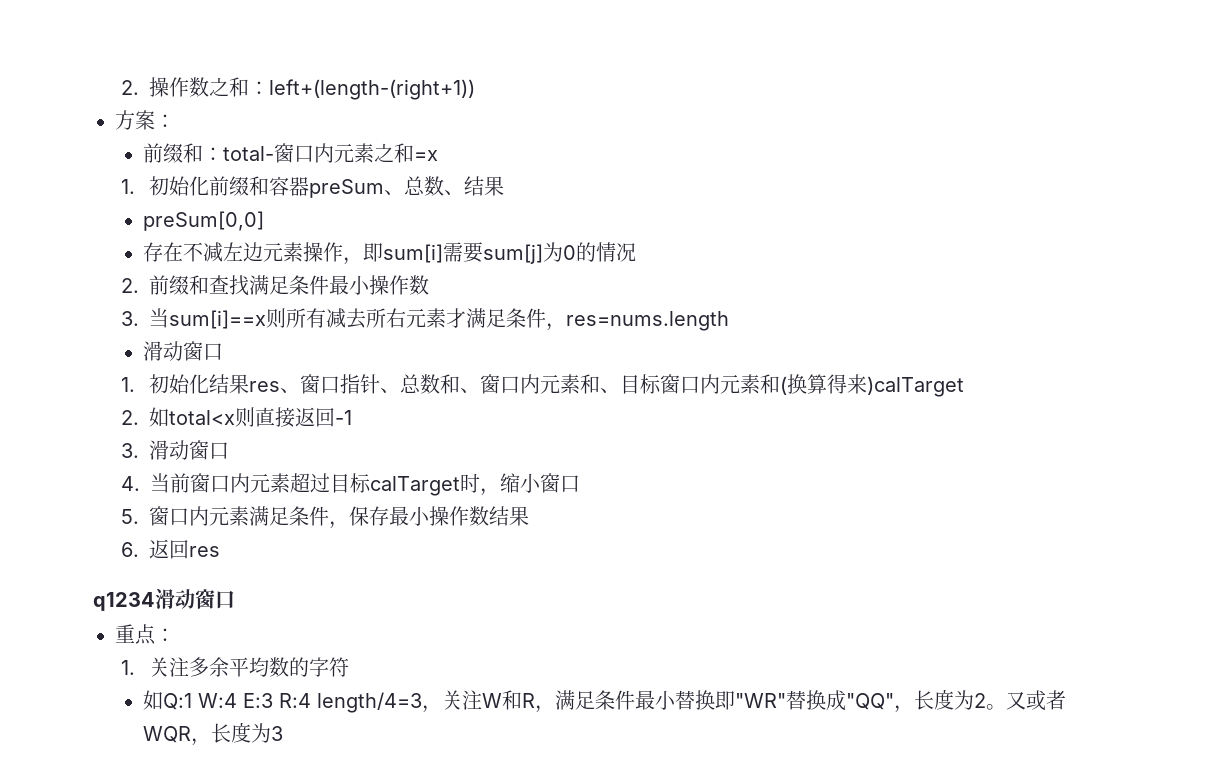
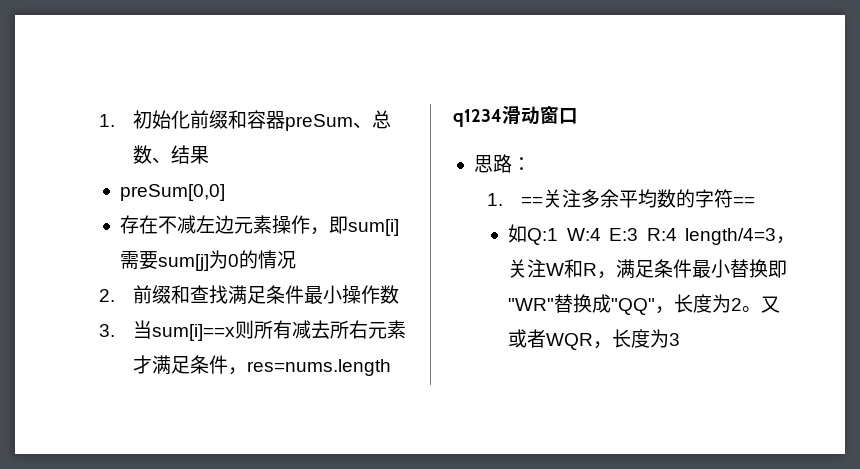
- 2.操作数之和：left+(length-(right+1))
- 方案：
- 前缀和：total-窗口内元素之和=x
  3.当sum[i]==x则所有减去所右元素才满足条件，res=nums.length
- 滑动窗口
- 1.初始化结果res、窗口指针、总数和、窗口内元素和、目标窗口内元素和(换算得来)calTarget
- 2.如total<x则直接返回-1
- 3.滑动窗口
- 4.当前窗口内元素超过目标calTarget时，缩小窗口
- 5.窗口内元素满足条件，保存最小操作数结果
- 6.返回res
- 重点：
+ 思路：
- 1.关注多余平均数的字符
+ 1. ==关注多余平均数的字符==

